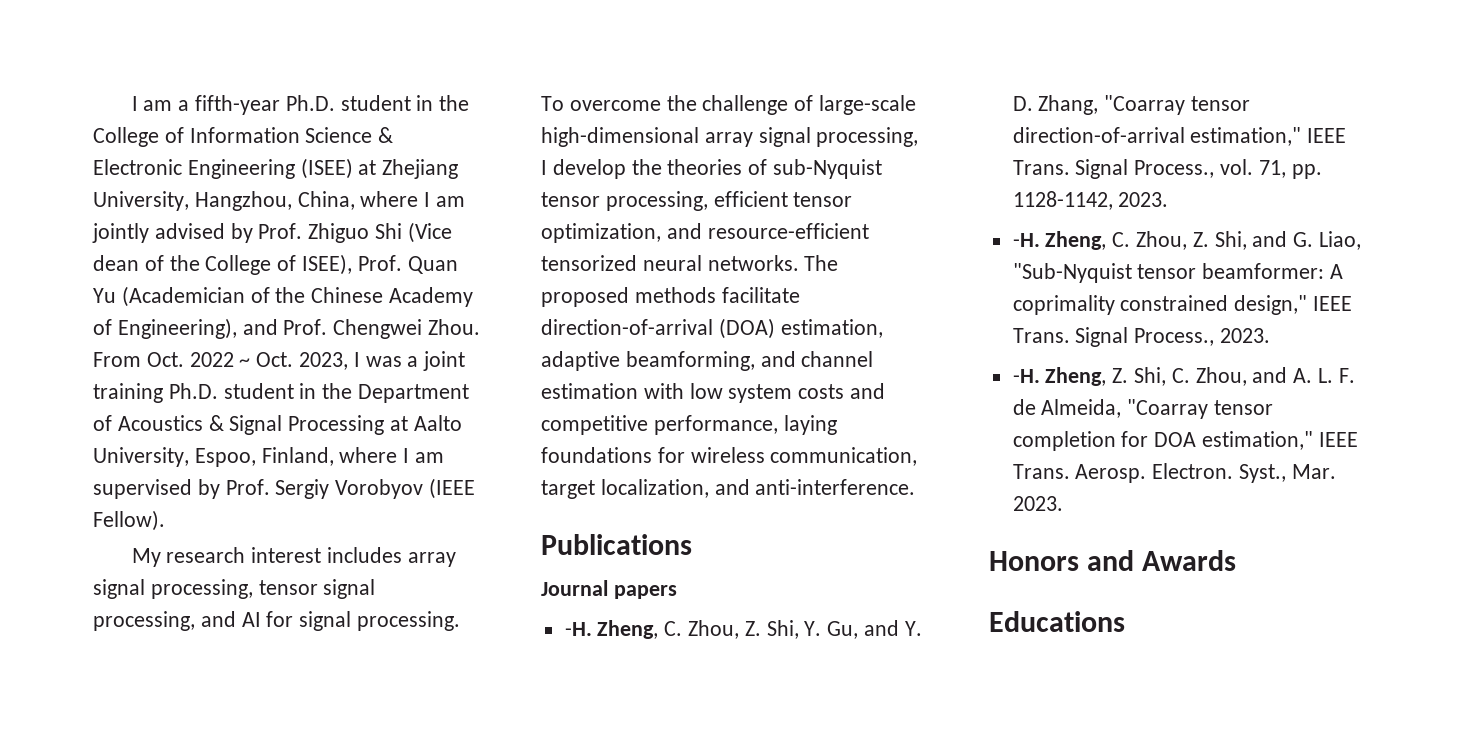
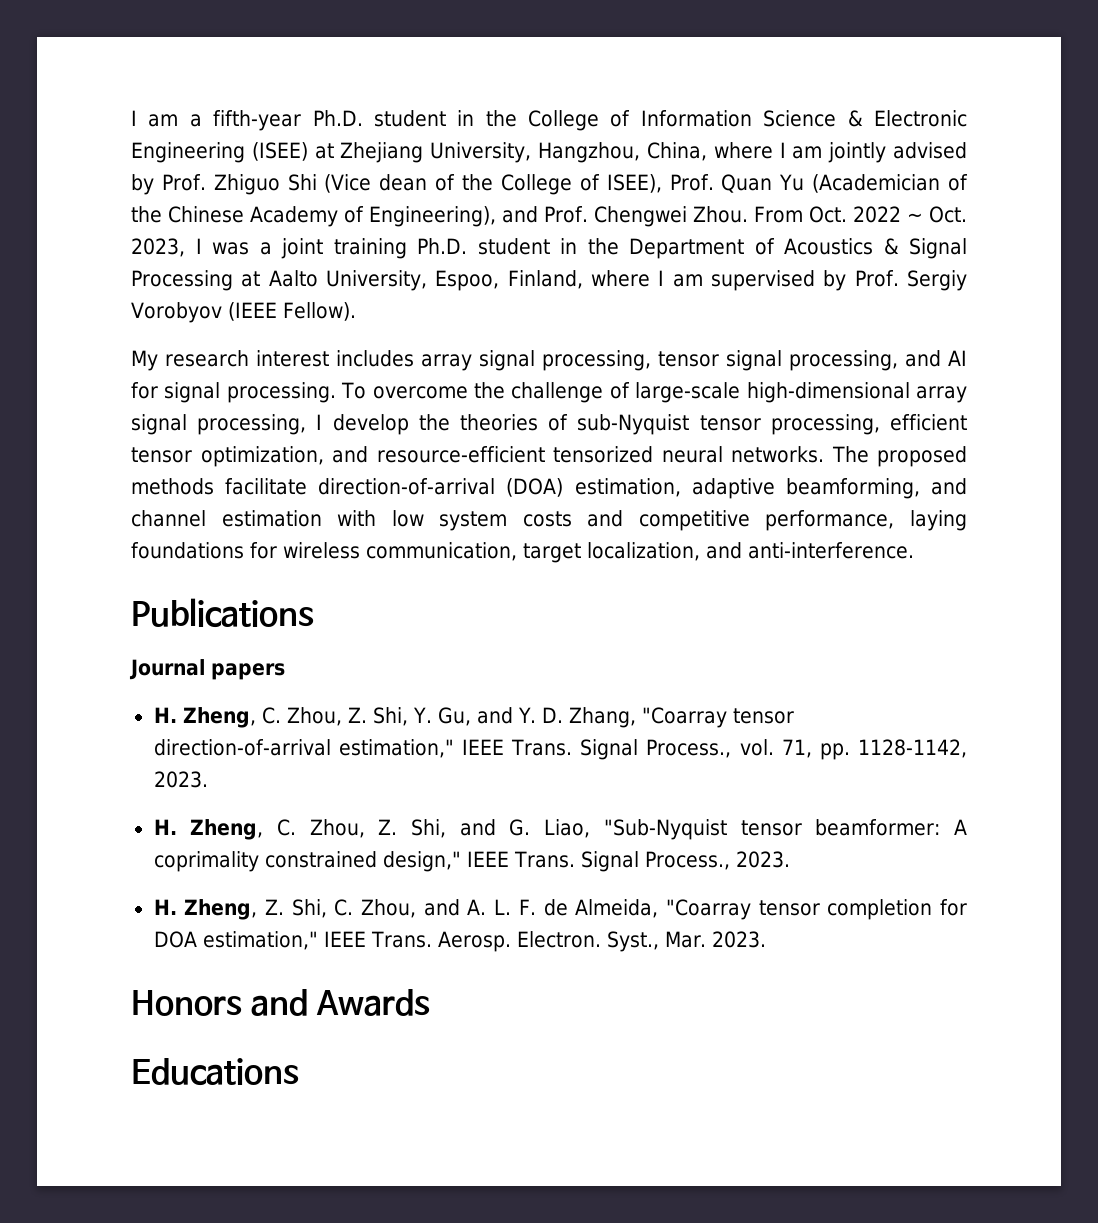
- -H. Zheng, C. Zhou, Z. Shi, Y. Gu, and Y. D. Zhang, "Coarray tensor direction-of-arrival estimation," IEEE Trans.
+ H. Zheng, C. Zhou, Z. Shi, Y. Gu, and Y. D. Zhang, "Coarray tensor direction-of-arrival estimation," IEEE Trans.
- -H. Zheng, C. Zhou, Z. Shi, and G. Liao, "Sub-Nyquist tensor beamformer: A coprimality constrained design," IEEE Trans.
+ H. Zheng, C. Zhou, Z. Shi, and G. Liao, "Sub-Nyquist tensor beamformer: A coprimality constrained design," IEEE Trans.
- -H. Zheng, Z. Shi, C. Zhou, and A. L. F. de Almeida, "Coarray tensor completion for DOA estimation," IEEE Trans.
+ H. Zheng, Z. Shi, C. Zhou, and A. L. F. de Almeida, "Coarray tensor completion for DOA estimation," IEEE Trans.

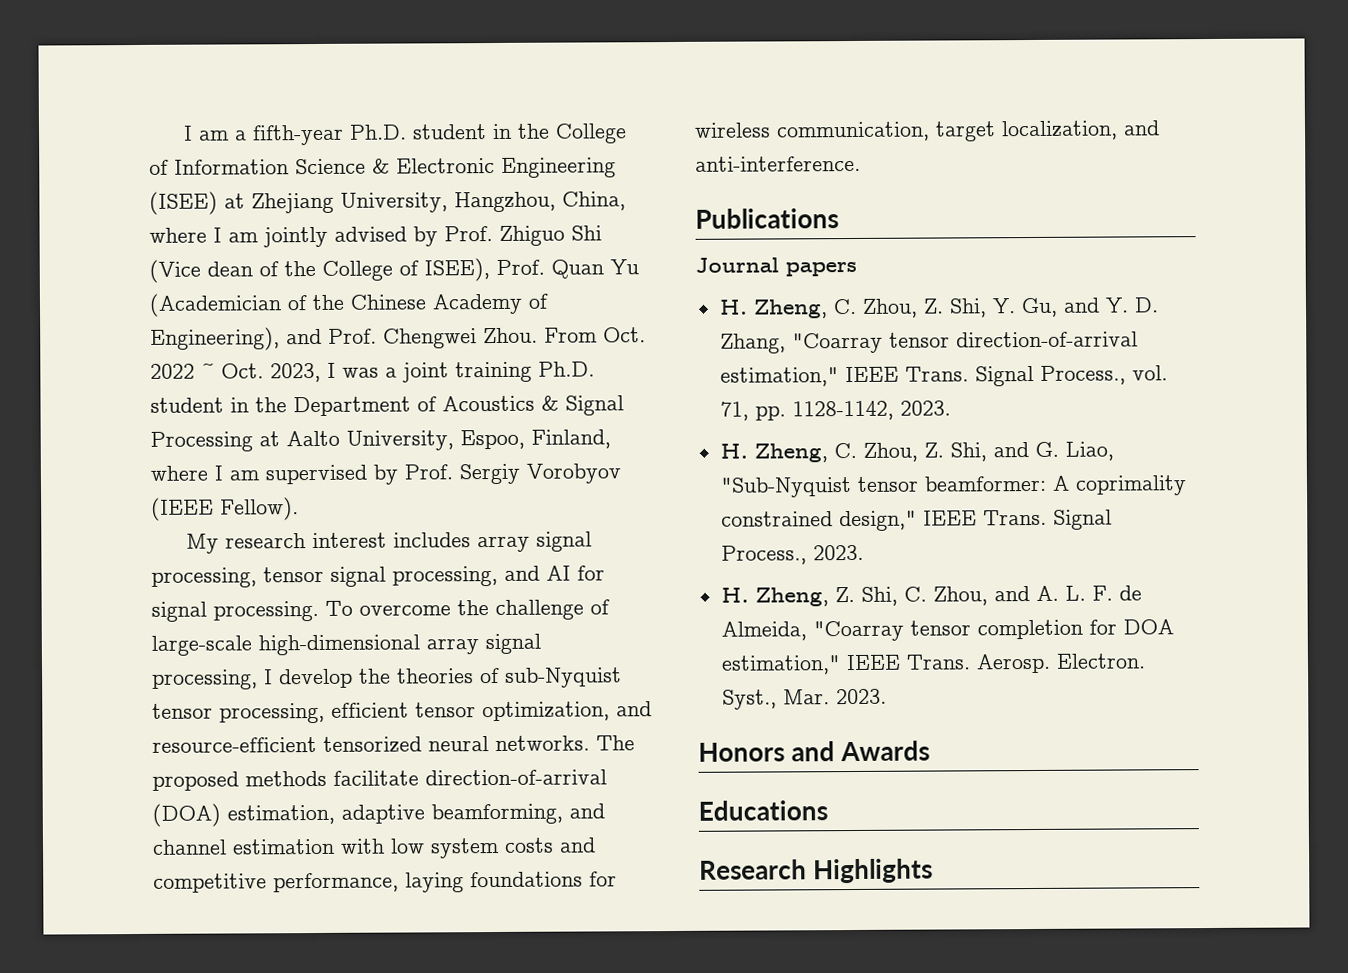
+ Research Highlights

